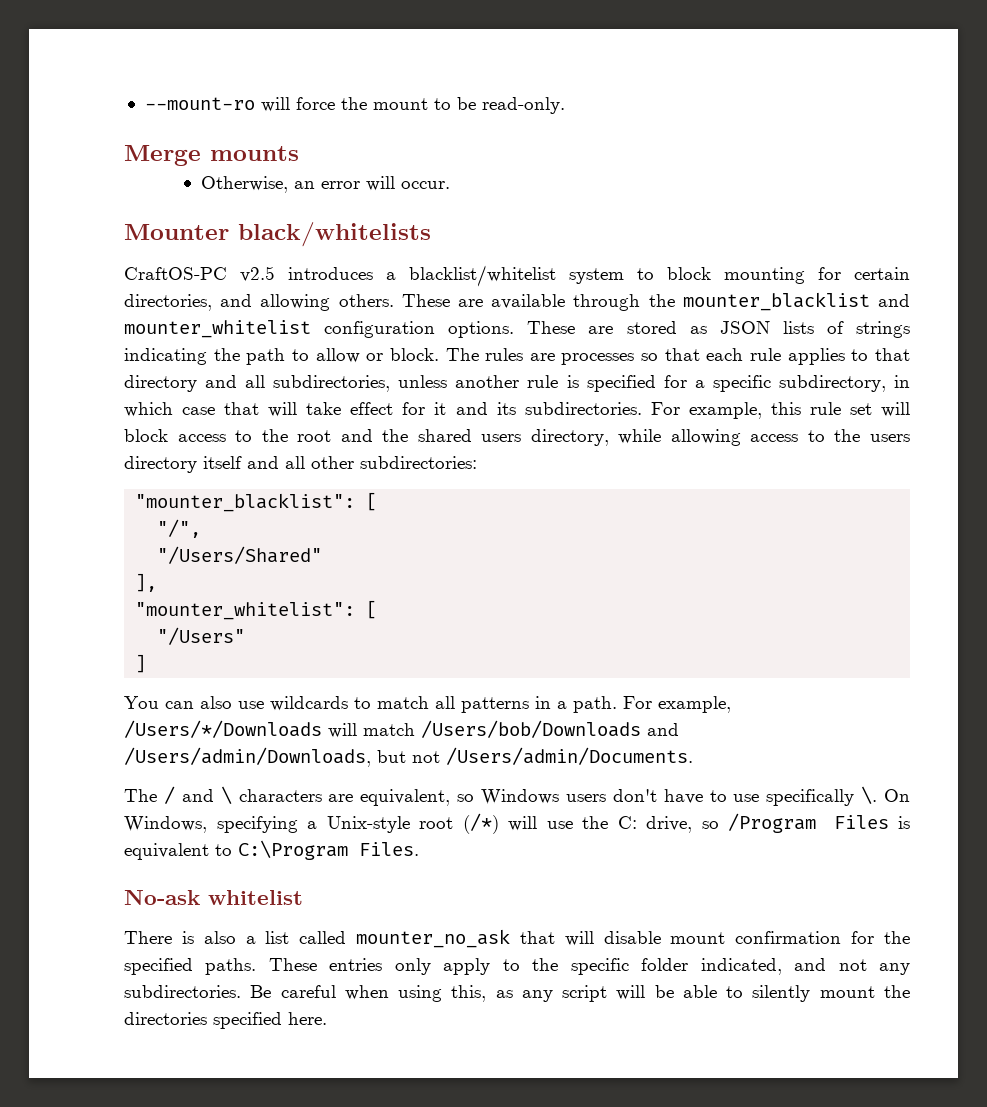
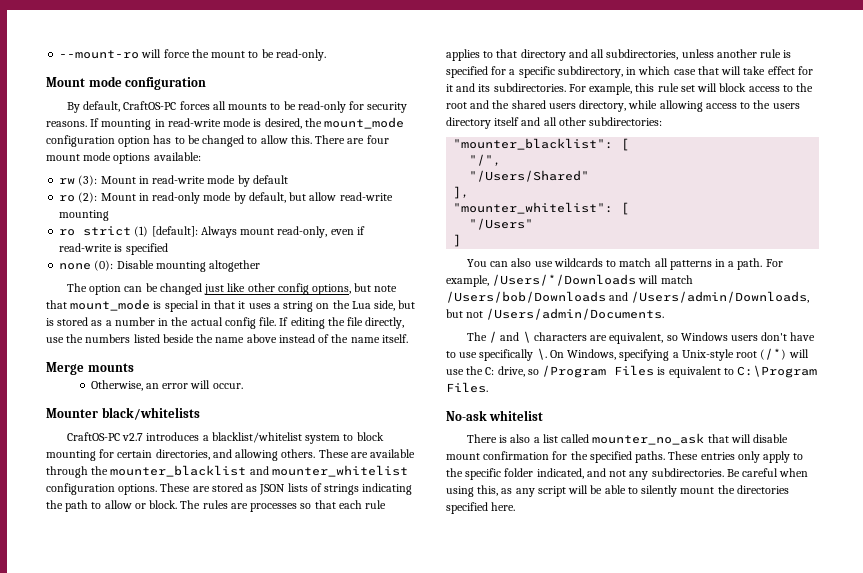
+ Mount mode configuration
+ By default, CraftOS-PC forces all mounts to be read-only for security reasons. If mounting in read-write mode is desired, the mount_mode configuration option has to be changed to allow this. There are four mount mode options available:
+ rw (3): Mount in read-write mode by default
+ ro (2): Mount in read-only mode by default, but allow read-write mounting
+ ro strict (1) [default]: Always mount read-only, even if read-write is specified
+ none (0): Disable mounting altogether
+ The option can be changed just like other config options, but note that mount_mode is special in that it uses a string on the Lua side, but is stored as a number in the actual config file. If editing the file directly, use the numbers listed beside the name above instead of the name itself.
- CraftOS-PC v2.5 introduces a blacklist/whitelist system to block mounting for certain directories, and allowing others.
+ CraftOS-PC v2.7 introduces a blacklist/whitelist system to block mounting for certain directories, and allowing others.

